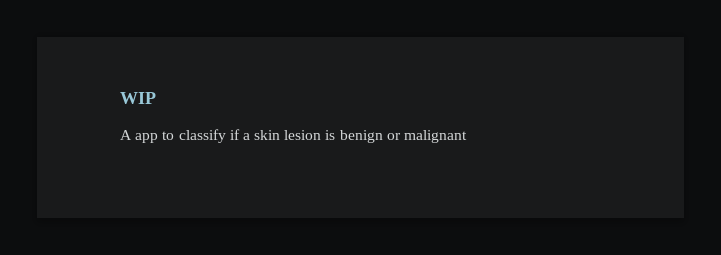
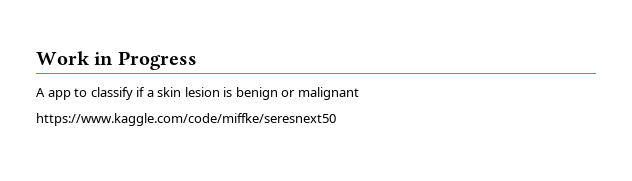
- WIP
+ Work in Progress
+ https://www.kaggle.com/code/miffke/seresnext50

